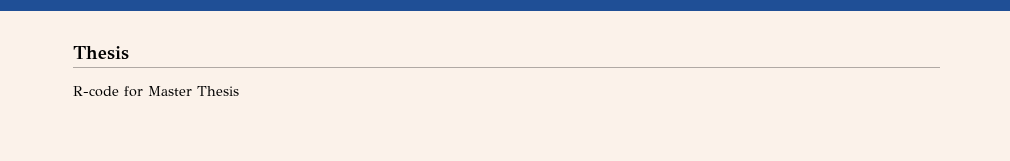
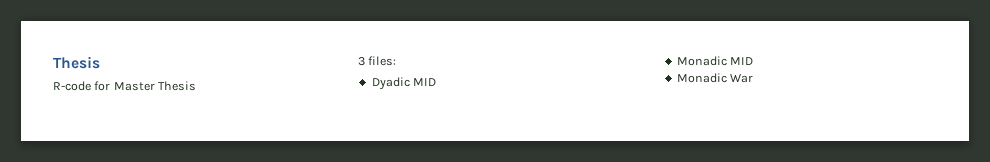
+ 3 files:
+ Dyadic MID
+ Monadic MID
+ Monadic War

